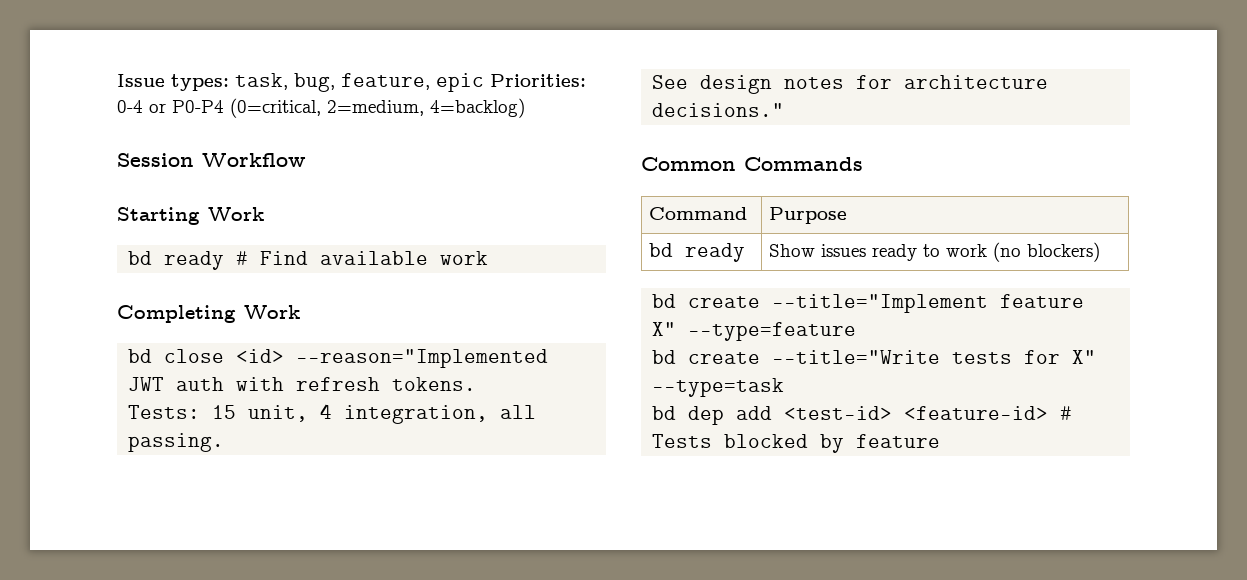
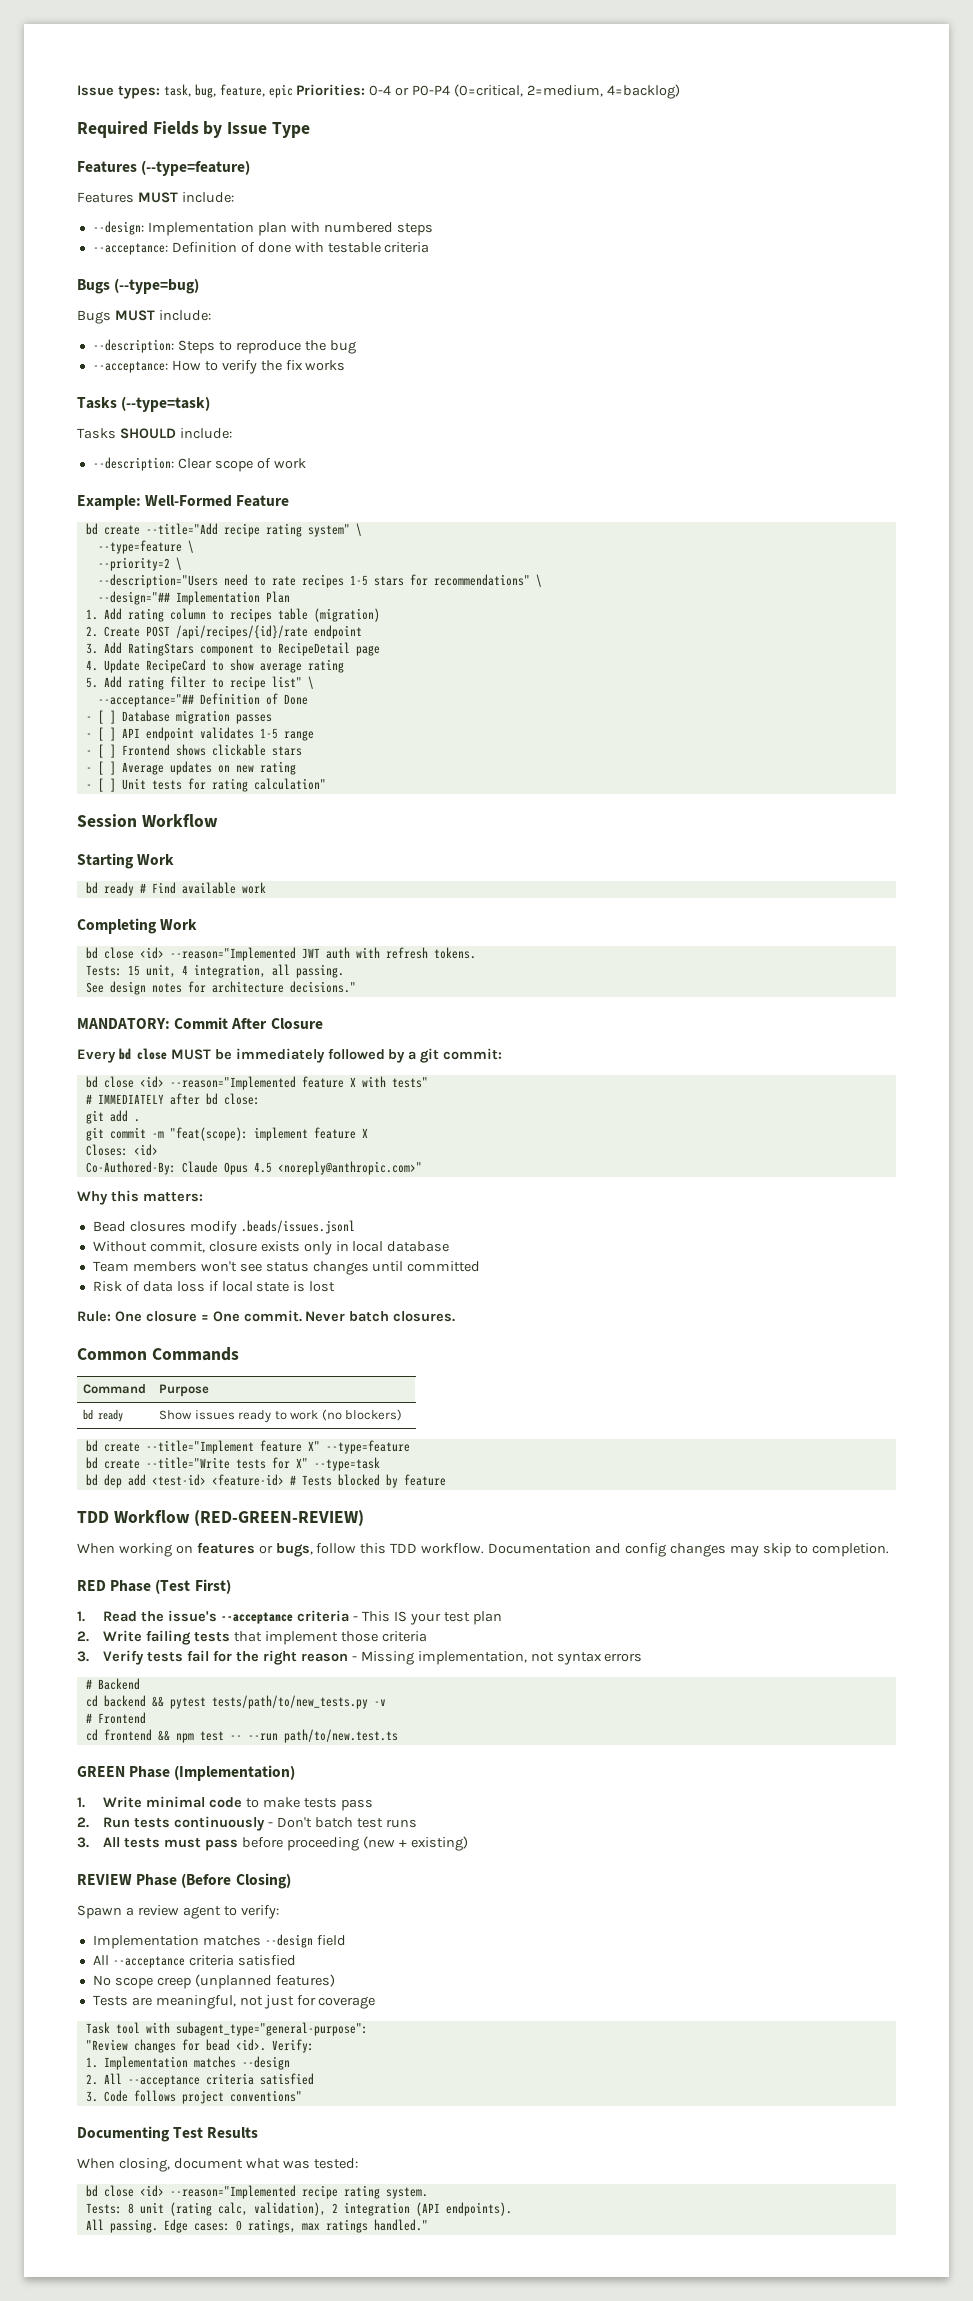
+ Required Fields by Issue Type
+ Features (--type=feature)
+ Features MUST include:
+ --design: Implementation plan with numbered steps
+ --acceptance: Definition of done with testable criteria
+ Bugs (--type=bug)
+ Bugs MUST include:
+ --description: Steps to reproduce the bug
+ --acceptance: How to verify the fix works
+ Tasks (--type=task)
+ Tasks SHOULD include:
+ --description: Clear scope of work
+ Example: Well-Formed Feature
+ bd create --title="Add recipe rating system" \
+ --type=feature \
+ --priority=2 \
+ --description="Users need to rate recipes 1-5 stars for recommendations" \
+ --design="## Implementation Plan
+ 1. Add rating column to recipes table (migration)
+ 2. Create POST /api/recipes/{id}/rate endpoint
+ 3. Add RatingStars component to RecipeDetail page
+ 4. Update RecipeCard to show average rating
+ 5. Add rating filter to recipe list" \
+ --acceptance="## Definition of Done
+ - [ ] Database migration passes
+ - [ ] API endpoint validates 1-5 range
+ - [ ] Frontend shows clickable stars
+ - [ ] Average updates on new rating
+ - [ ] Unit tests for rating calculation"
+ MANDATORY: Commit After Closure
+ Every bd close MUST be immediately followed by a git commit:
+ bd close <id> --reason="Implemented feature X with tests"
+ # IMMEDIATELY after bd close:
+ git add .
+ git commit -m "feat(scope): implement feature X
+ Closes: <id>
+ Co-Authored-By: Claude Opus 4.5 <noreply@anthropic.com>"
+ Why this matters:
+ Bead closures modify .beads/issues.jsonl
+ Without commit, closure exists only in local database
+ Team members won't see status changes until committed
+ Risk of data loss if local state is lost
+ Rule: One closure = One commit. Never batch closures.
+ TDD Workflow (RED-GREEN-REVIEW)
+ When working on features or bugs, follow this TDD workflow. Documentation and config changes may skip to completion.
+ RED Phase (Test First)
+ 1. Read the issue's --acceptance criteria - This IS your test plan
+ 2. Write failing tests that implement those criteria
+ 3. Verify tests fail for the right reason - Missing implementation, not syntax errors
+ # Backend
+ cd backend && pytest tests/path/to/new_tests.py -v
+ # Frontend
+ cd frontend && npm test -- --run path/to/new.test.ts
+ GREEN Phase (Implementation)
+ 1. Write minimal code to make tests pass
+ 2. Run tests continuously - Don't batch test runs
+ 3. All tests must pass before proceeding (new + existing)
+ REVIEW Phase (Before Closing)
+ Spawn a review agent to verify:
+ Implementation matches --design field
+ All --acceptance criteria satisfied
+ No scope creep (unplanned features)
+ Tests are meaningful, not just for coverage
+ Task tool with subagent_type="general-purpose":
+ "Review changes for bead <id>. Verify:
+ 1. Implementation matches --design
+ 2. All --acceptance criteria satisfied
+ 3. Code follows project conventions"
+ Documenting Test Results
+ When closing, document what was tested:
+ bd close <id> --reason="Implemented recipe rating system.
+ Tests: 8 unit (rating calc, validation), 2 integration (API endpoints).
+ All passing. Edge cases: 0 ratings, max ratings handled."

